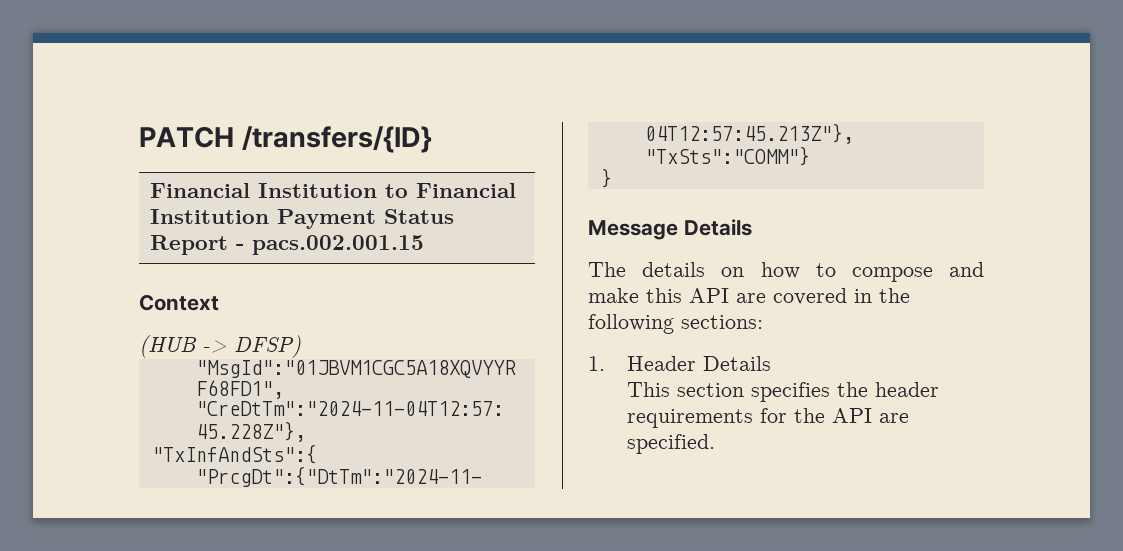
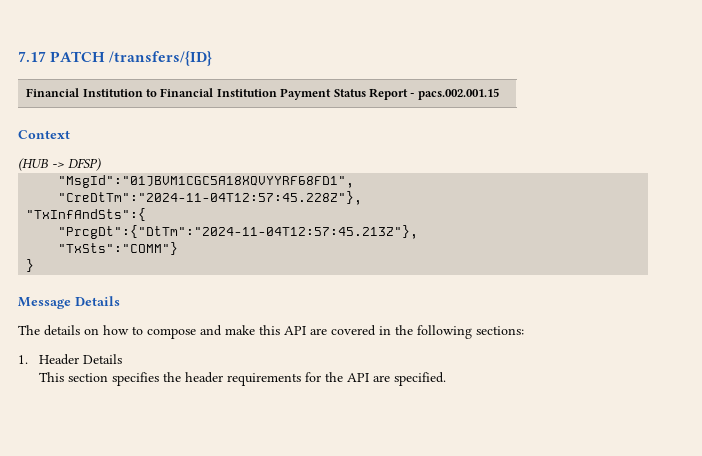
- PATCH /transfers/{ID}
+ 7.17 PATCH /transfers/{ID}

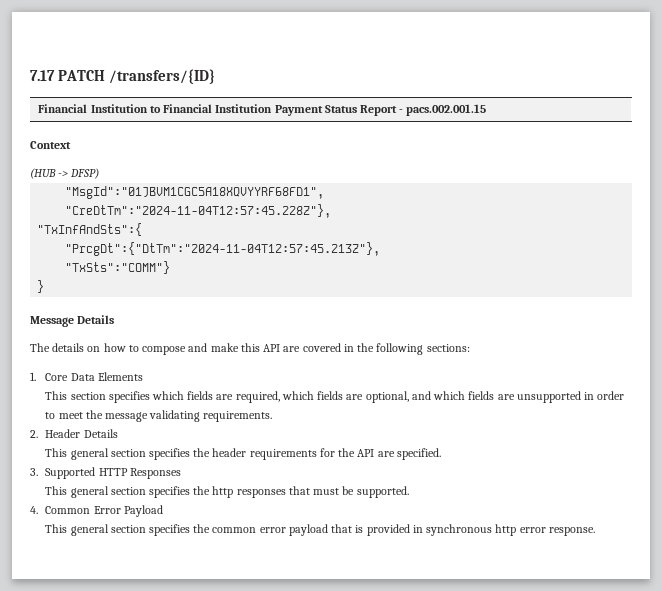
- 1. Header Details
+ 1. Core Data Elements
+ This section specifies which fields are required, which fields are optional, and which fields are unsupported in order to meet the message validating requirements.
+ 2. Header Details
- This section specifies the header requirements for the API are specified.
+ This general section specifies the header requirements for the API are specified.
+ 3. Supported HTTP Responses
+ This general section specifies the http responses that must be supported.
+ 4. Common Error Payload
+ This general section specifies the common error payload that is provided in synchronous http error response.

